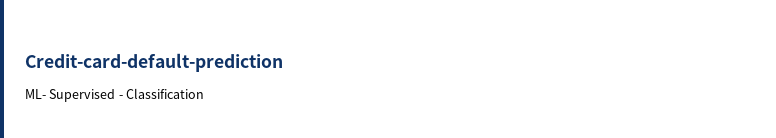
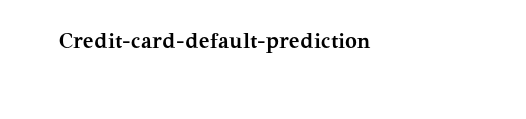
- ML- Supervised - Classification

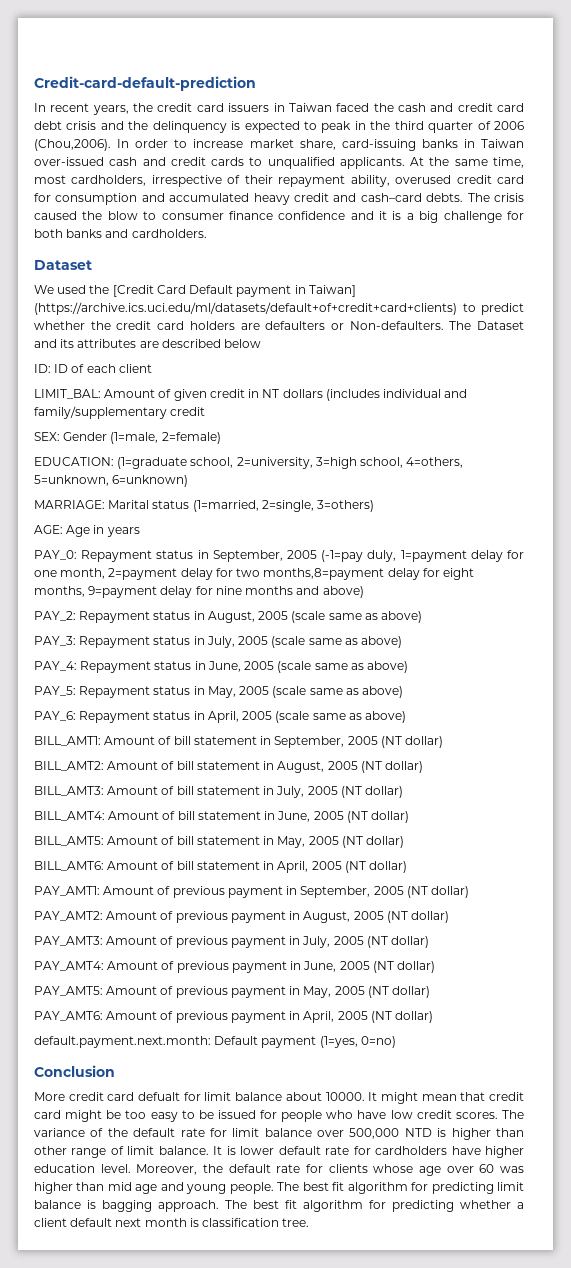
+ In recent years, the credit card issuers in Taiwan faced the cash and credit card debt crisis and the delinquency is expected to peak in the third quarter of 2006 (Chou,2006). In order to increase market share, card-issuing banks in Taiwan over-issued cash and credit cards to unqualified applicants. At the same time, most cardholders, irrespective of their repayment ability, overused credit card for consumption and accumulated heavy credit and cash–card debts. The crisis caused the blow to consumer finance confidence and it is a big challenge for both banks and cardholders.
+ Dataset
+ We used the [Credit Card Default payment in Taiwan] (https://archive.ics.uci.edu/ml/datasets/default+of+credit+card+clients) to predict whether the credit card holders are defaulters or Non-defaulters. The Dataset and its attributes are described below
+ ID: ID of each client
+ LIMIT_BAL: Amount of given credit in NT dollars (includes individual and family/supplementary credit
+ SEX: Gender (1=male, 2=female)
+ EDUCATION: (1=graduate school, 2=university, 3=high school, 4=others, 5=unknown, 6=unknown)
+ MARRIAGE: Marital status (1=married, 2=single, 3=others)
+ AGE: Age in years
+ PAY_0: Repayment status in September, 2005 (-1=pay duly, 1=payment delay for one month, 2=payment delay for two months,8=payment delay for eight months, 9=payment delay for nine months and above)
+ PAY_2: Repayment status in August, 2005 (scale same as above)
+ PAY_3: Repayment status in July, 2005 (scale same as above)
+ PAY_4: Repayment status in June, 2005 (scale same as above)
+ PAY_5: Repayment status in May, 2005 (scale same as above)
+ PAY_6: Repayment status in April, 2005 (scale same as above)
+ BILL_AMT1: Amount of bill statement in September, 2005 (NT dollar)
+ BILL_AMT2: Amount of bill statement in August, 2005 (NT dollar)
+ BILL_AMT3: Amount of bill statement in July, 2005 (NT dollar)
+ BILL_AMT4: Amount of bill statement in June, 2005 (NT dollar)
+ BILL_AMT5: Amount of bill statement in May, 2005 (NT dollar)
+ BILL_AMT6: Amount of bill statement in April, 2005 (NT dollar)
+ PAY_AMT1: Amount of previous payment in September, 2005 (NT dollar)
+ PAY_AMT2: Amount of previous payment in August, 2005 (NT dollar)
+ PAY_AMT3: Amount of previous payment in July, 2005 (NT dollar)
+ PAY_AMT4: Amount of previous payment in June, 2005 (NT dollar)
+ PAY_AMT5: Amount of previous payment in May, 2005 (NT dollar)
+ PAY_AMT6: Amount of previous payment in April, 2005 (NT dollar)
+ default.payment.next.month: Default payment (1=yes, 0=no)
+ Conclusion
+ More credit card defualt for limit balance about 10000. It might mean that credit card might be too easy to be issued for people who have low credit scores. The variance of the default rate for limit balance over 500,000 NTD is higher than other range of limit balance. It is lower default rate for cardholders have higher education level. Moreover, the default rate for clients whose age over 60 was higher than mid age and young people. The best fit algorithm for predicting limit balance is bagging approach. The best fit algorithm for predicting whether a client default next month is classification tree.

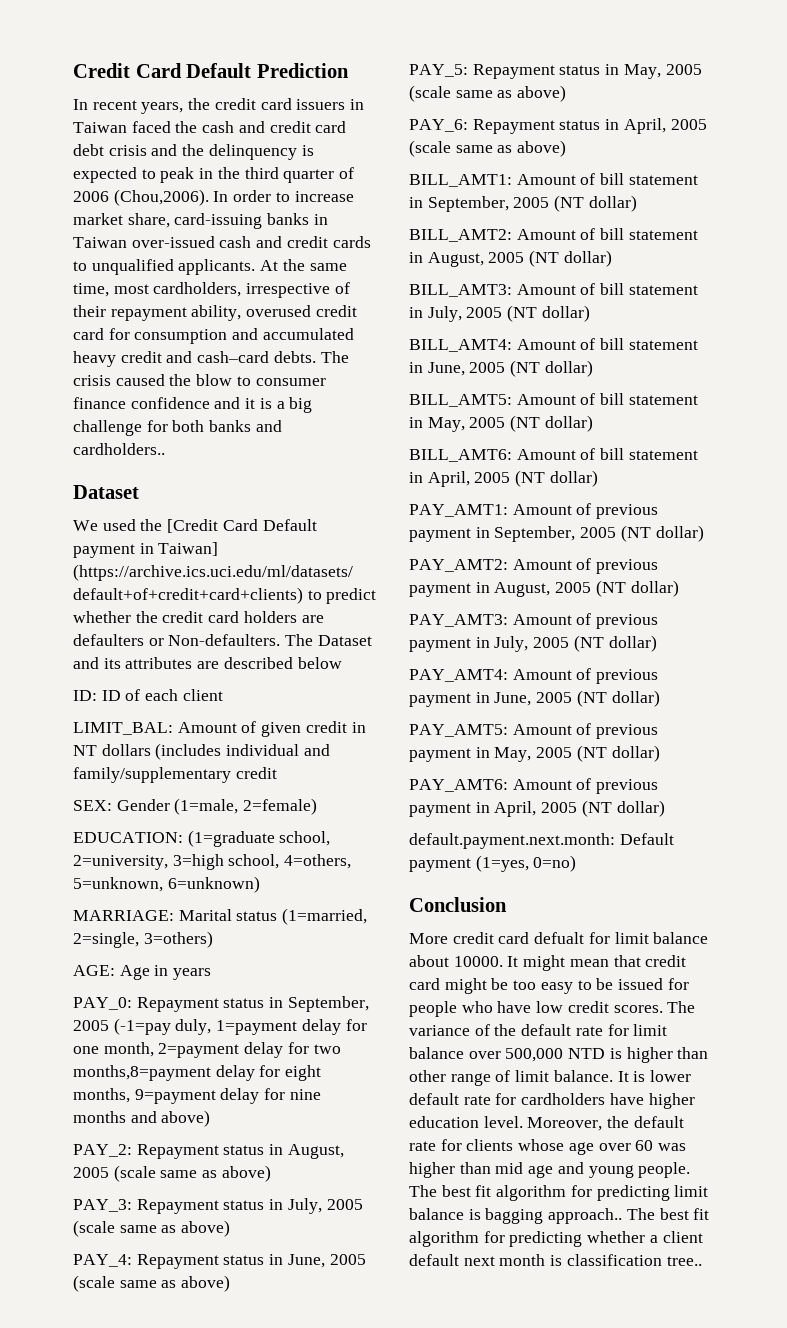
- Credit-card-default-prediction
+ Credit Card Default Prediction
- The crisis caused the blow to consumer finance confidence and it is a big challenge for both banks and cardholders.
+ The crisis caused the blow to consumer finance confidence and it is a big challenge for both banks and cardholders..
- The best fit algorithm for predicting limit balance is bagging approach.
+ The best fit algorithm for predicting limit balance is bagging approach..
- The best fit algorithm for predicting whether a client default next month is classification tree.
+ The best fit algorithm for predicting whether a client default next month is classification tree..

